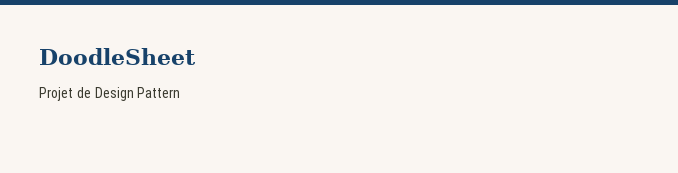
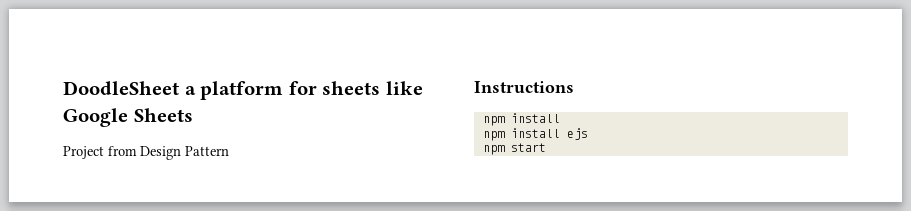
- DoodleSheet
- Projet de Design Pattern
+ DoodleSheet a platform for sheets like Google Sheets
+ Project from Design Pattern
+ Instructions
+ npm install
+ npm install ejs
+ npm start

